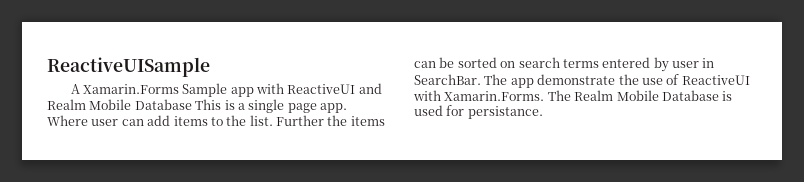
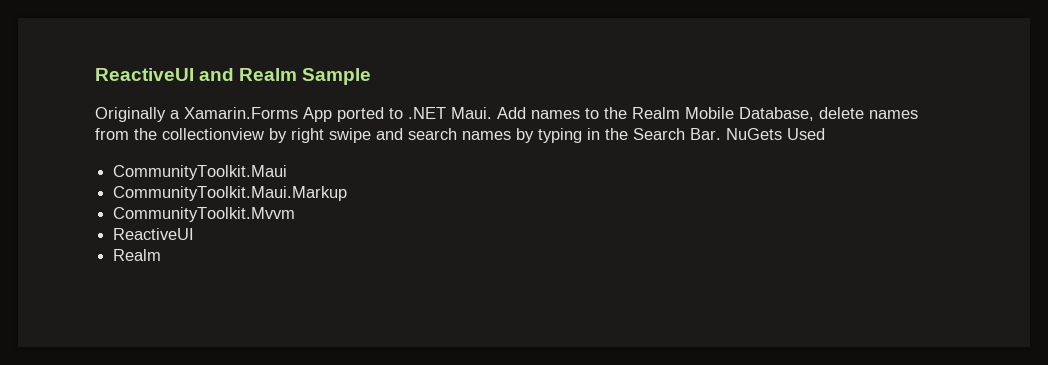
- ReactiveUISample
- A Xamarin.Forms Sample app with ReactiveUI and Realm Mobile Database This is a single page app. Where user can add items to the list. Further the items can be sorted on search terms entered by user in SearchBar. The app demonstrate the use of ReactiveUI with Xamarin.Forms. The Realm Mobile Database is used for persistance.
+ ReactiveUI and Realm Sample
+ Originally a Xamarin.Forms App ported to .NET Maui. Add names to the Realm Mobile Database, delete names from the collectionview by right swipe and search names by typing in the Search Bar. NuGets Used
+ CommunityToolkit.Maui
+ CommunityToolkit.Maui.Markup
+ CommunityToolkit.Mvvm
+ ReactiveUI
+ Realm

